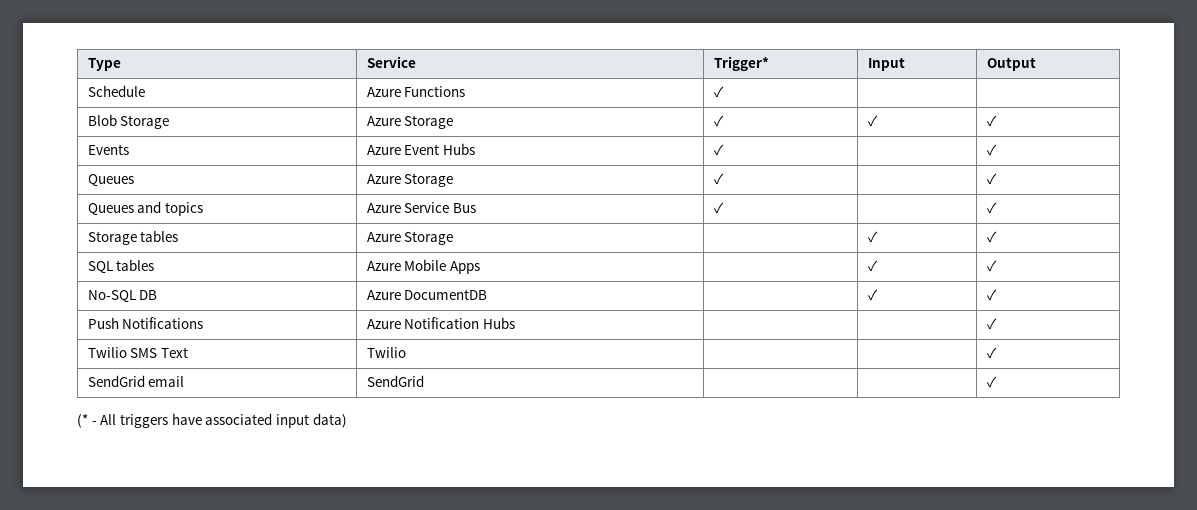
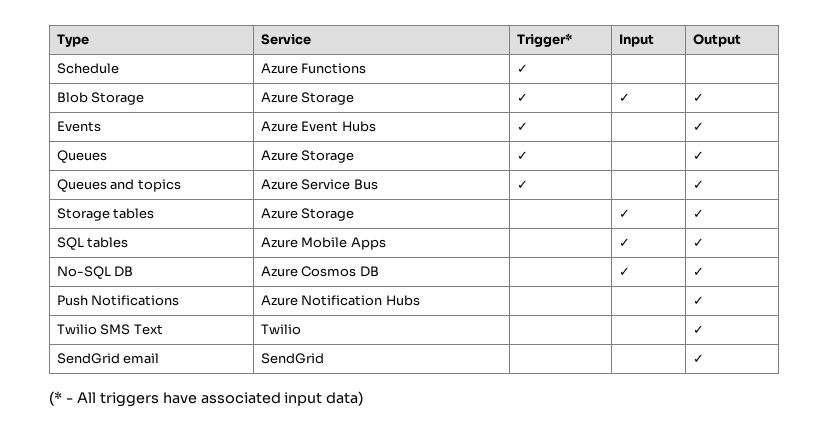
- No-SQL DB | Azure DocumentDB | | ✓ | ✓
+ No-SQL DB | Azure Cosmos DB | | ✓ | ✓

